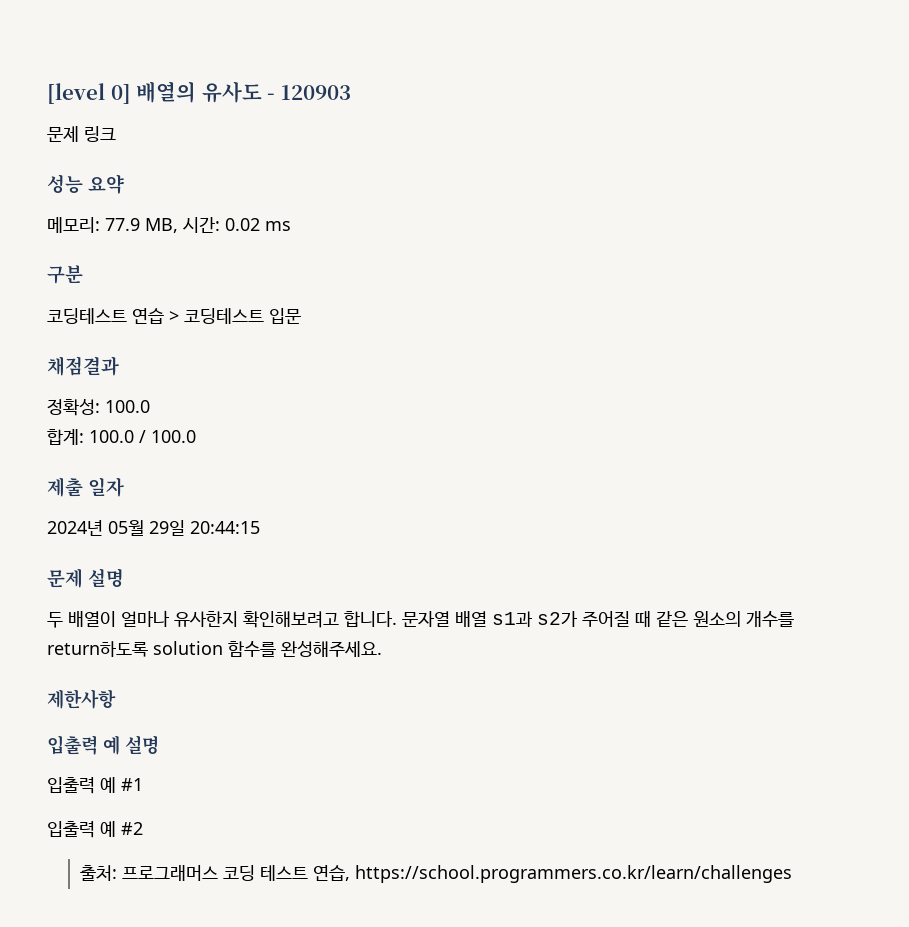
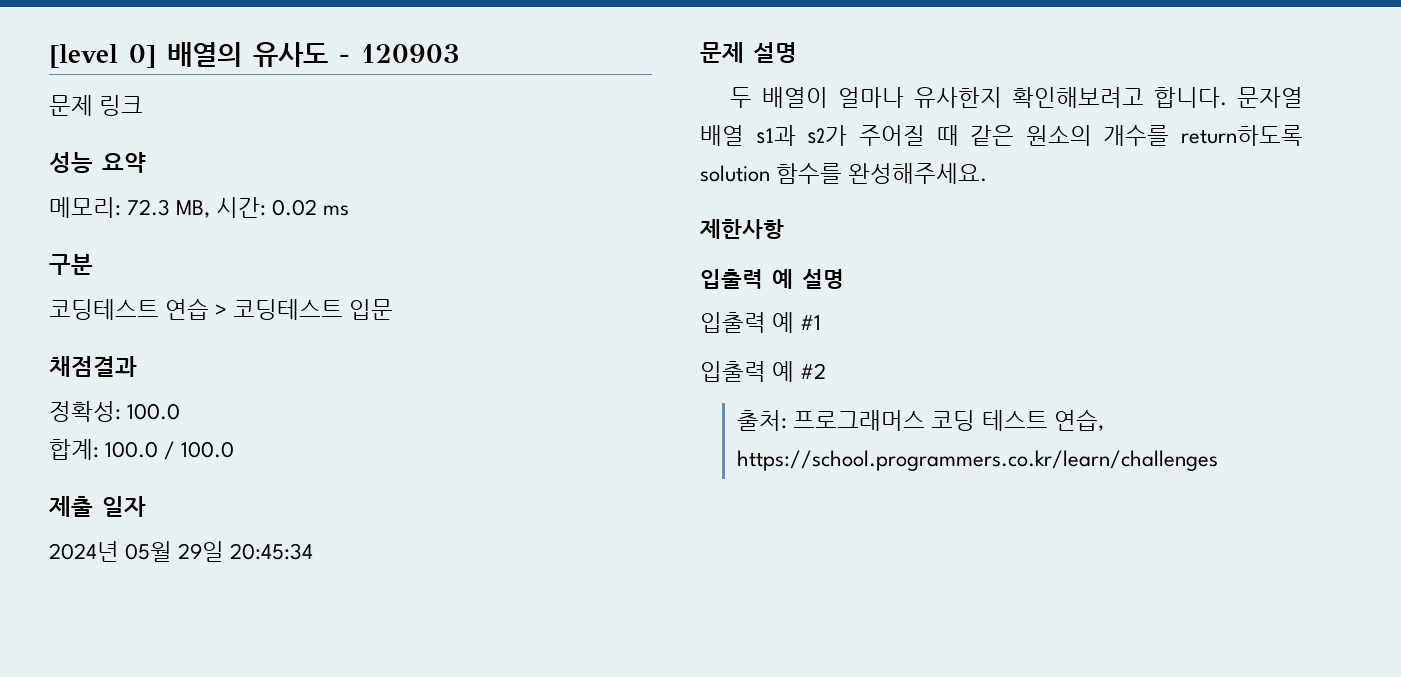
- 메모리: 77.9 MB, 시간: 0.02 ms
+ 메모리: 72.3 MB, 시간: 0.02 ms
- 2024년 05월 29일 20:44:15
+ 2024년 05월 29일 20:45:34

